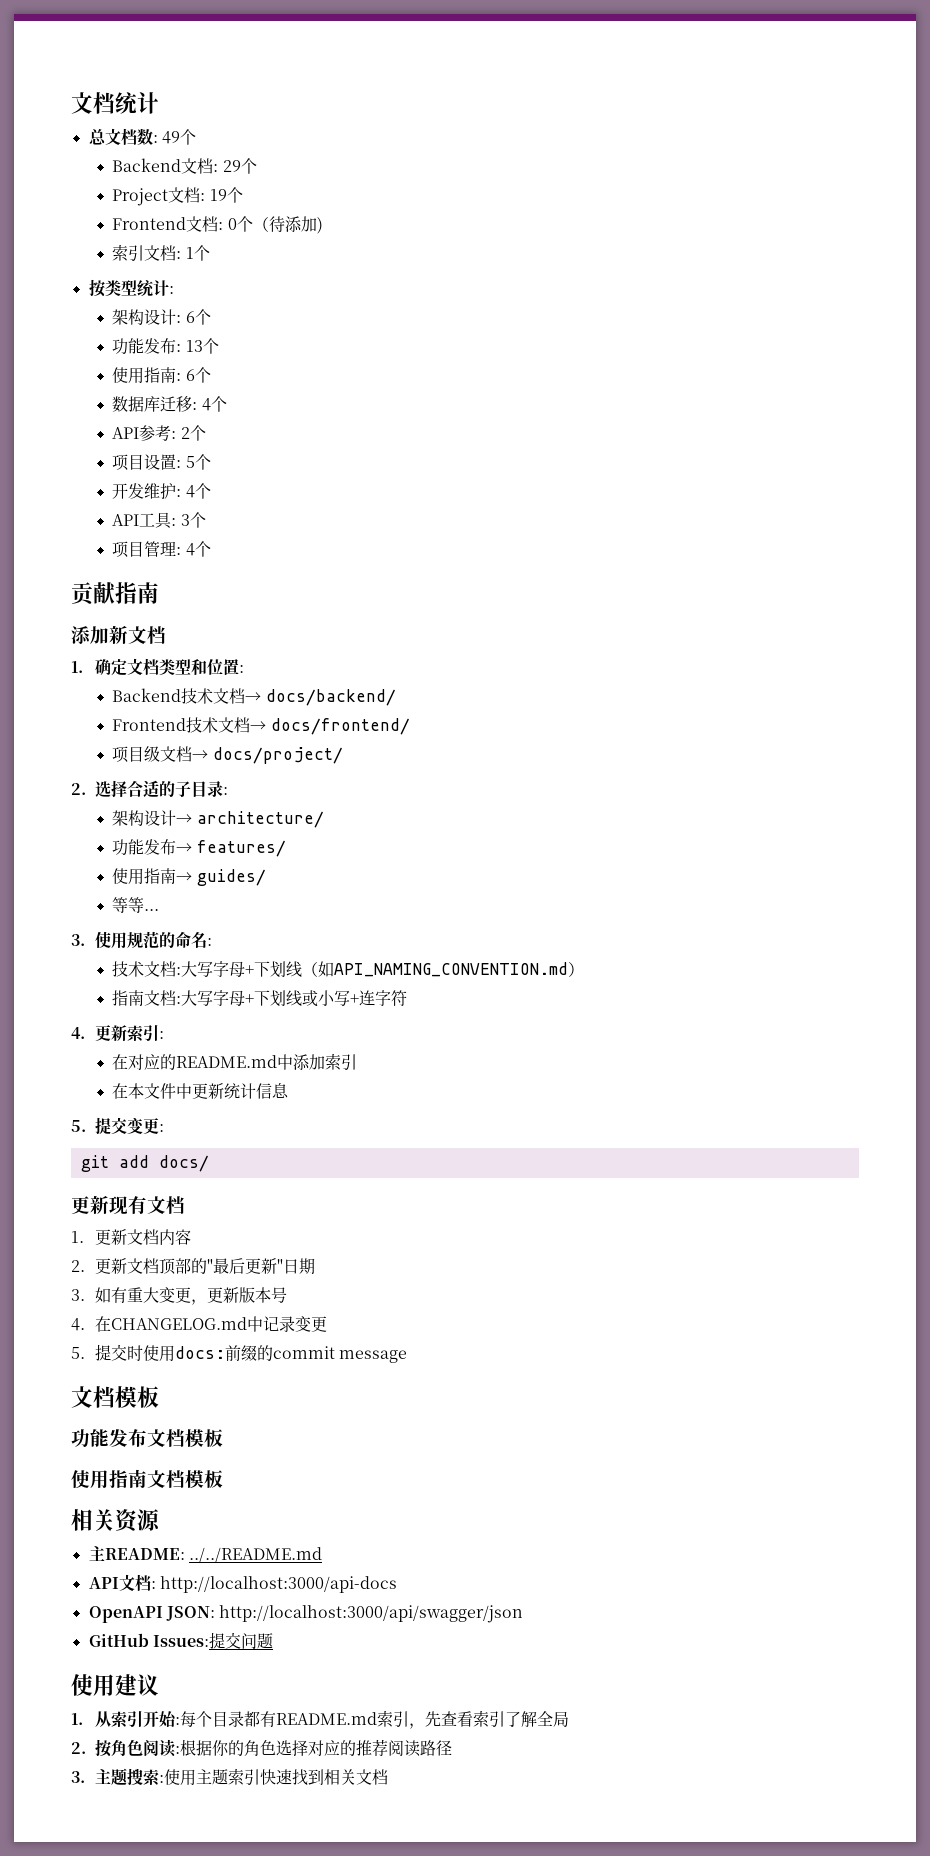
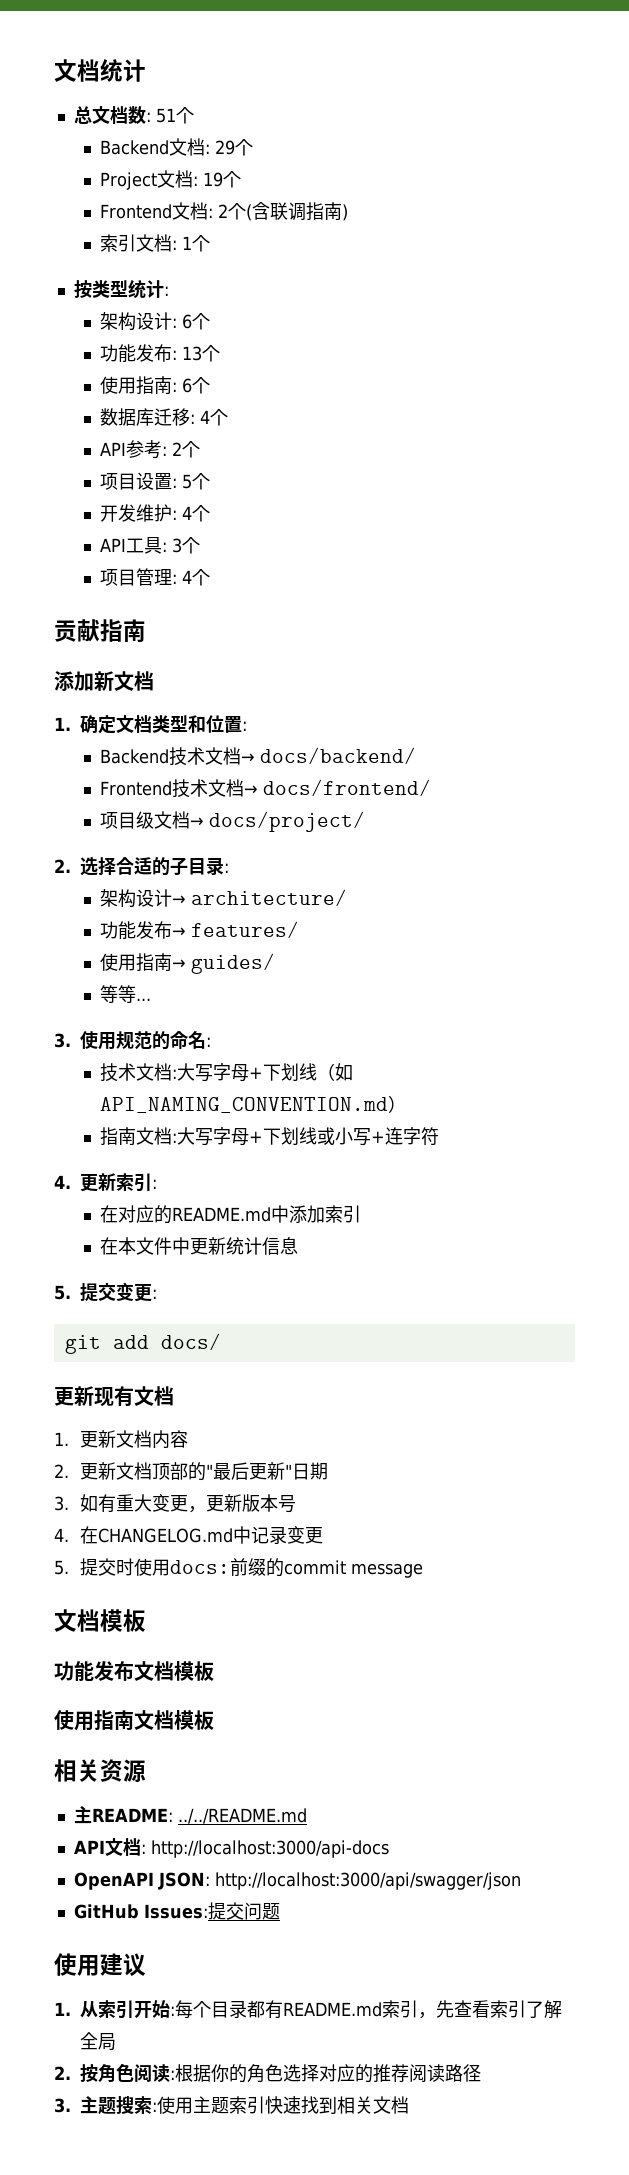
- 总文档数: 49个
+ 总文档数: 51个
- Frontend文档: 0个（待添加)
+ Frontend文档: 2个(含联调指南)

